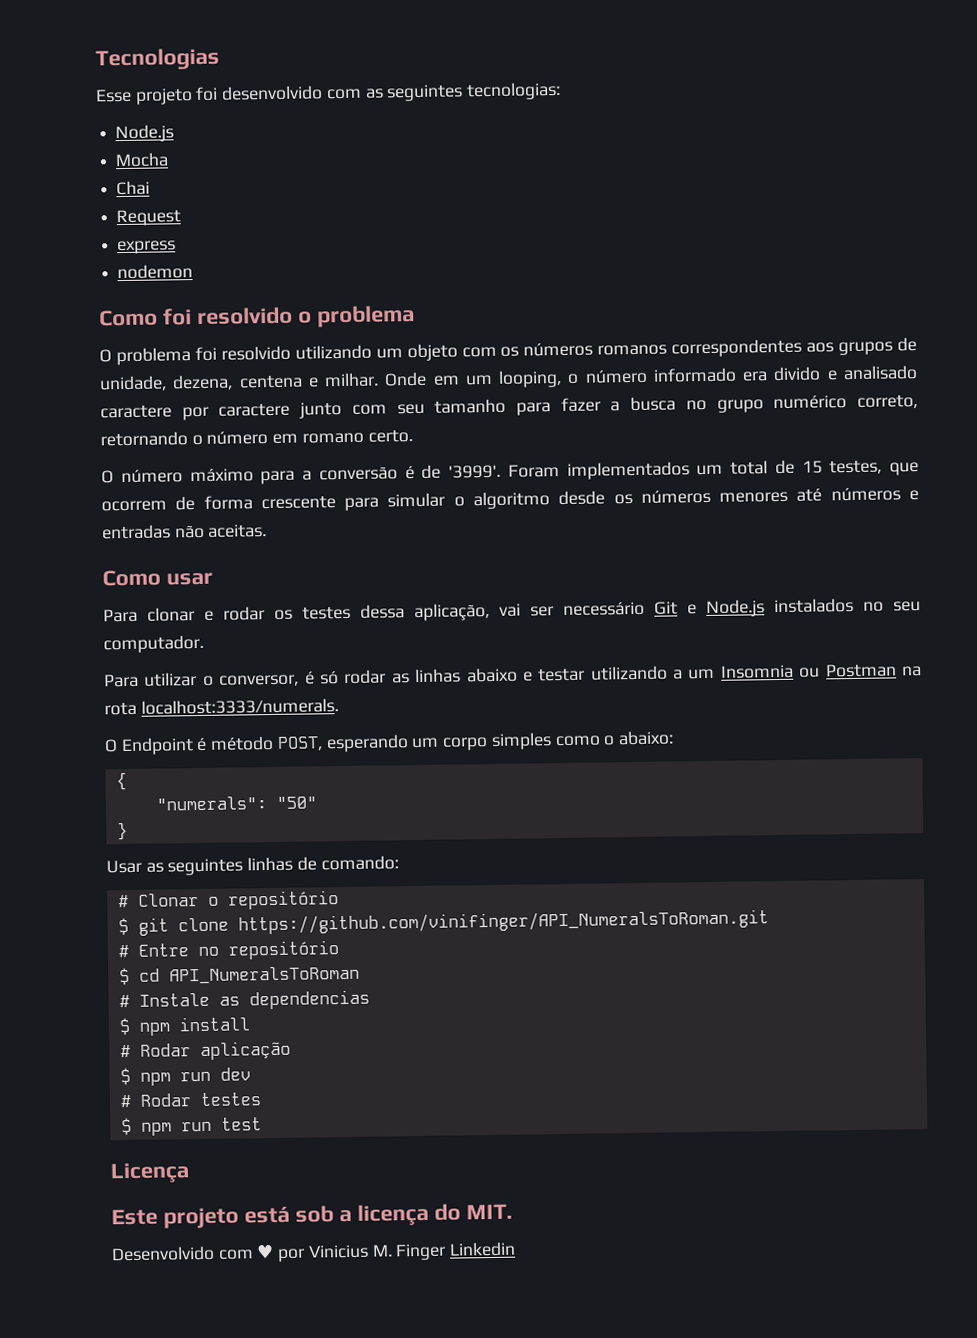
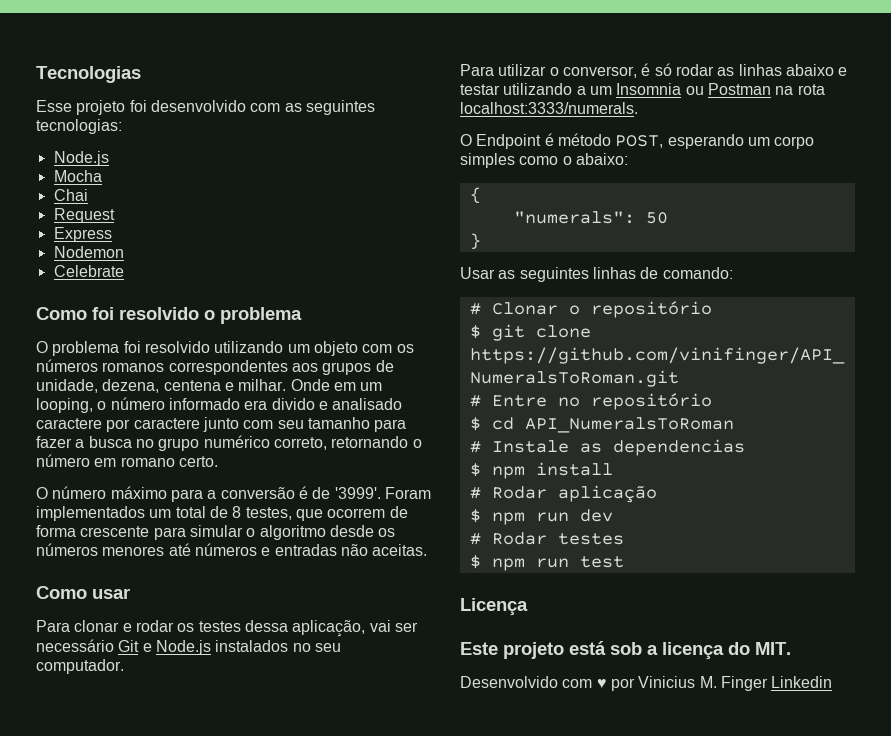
- express
- nodemon
+ Express
+ Nodemon
+ Celebrate
- Foram implementados um total de 15 testes, que ocorrem de forma crescente para simular o algoritmo desde os números menores até números e entradas não aceitas.
+ Foram implementados um total de 8 testes, que ocorrem de forma crescente para simular o algoritmo desde os números menores até números e entradas não aceitas.
- "numerals": "50"
+ "numerals": 50

